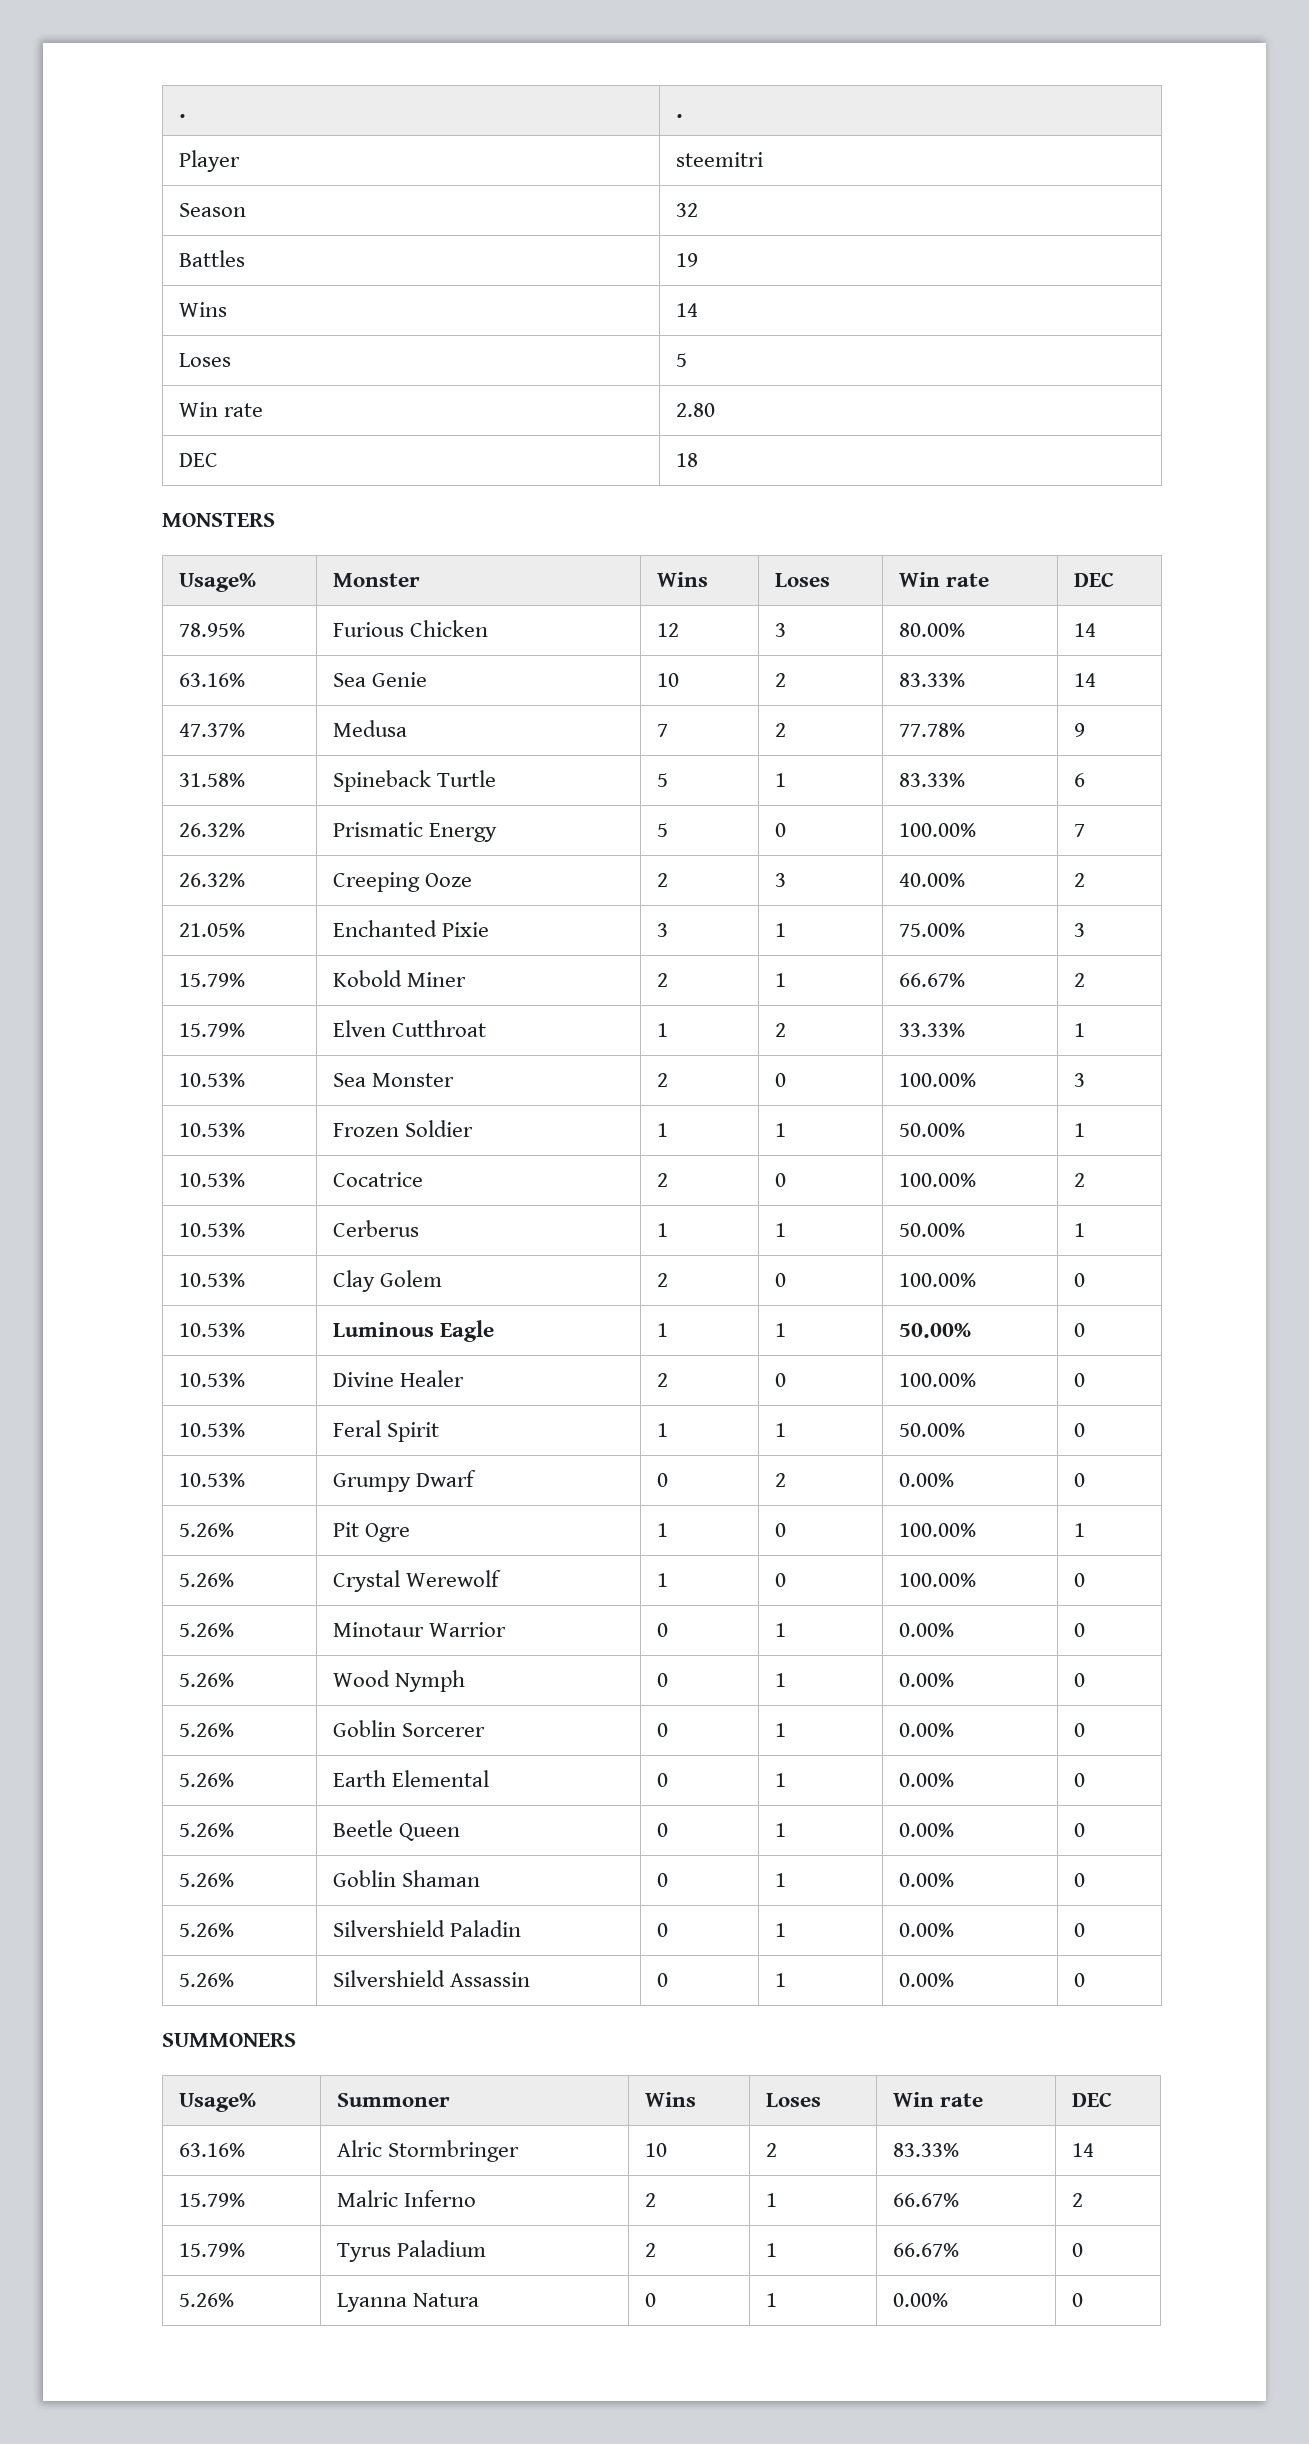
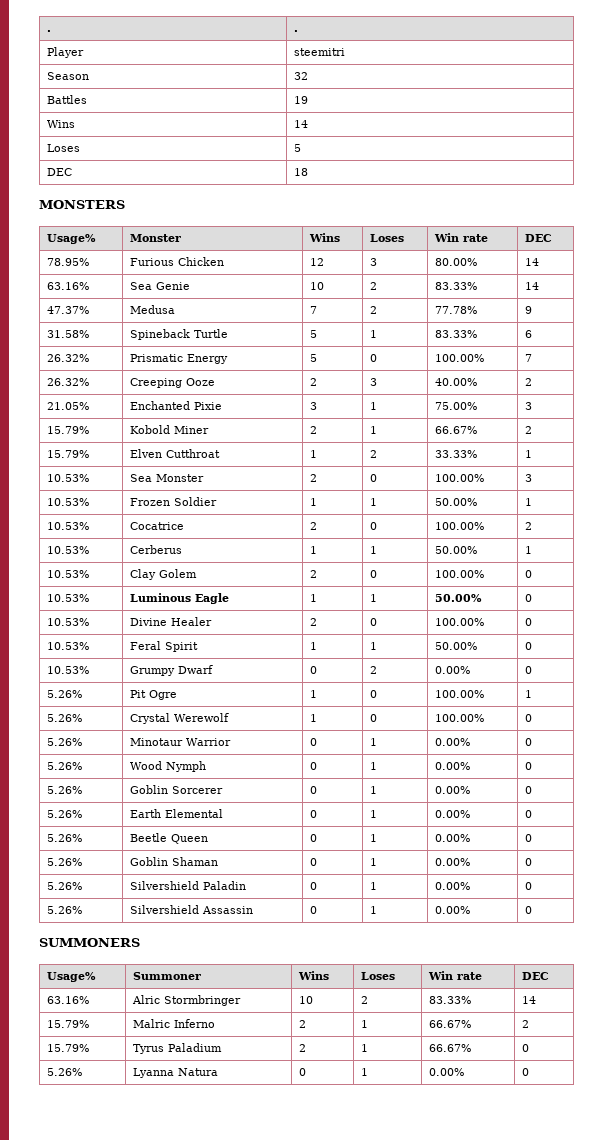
- Win rate | 2.80

